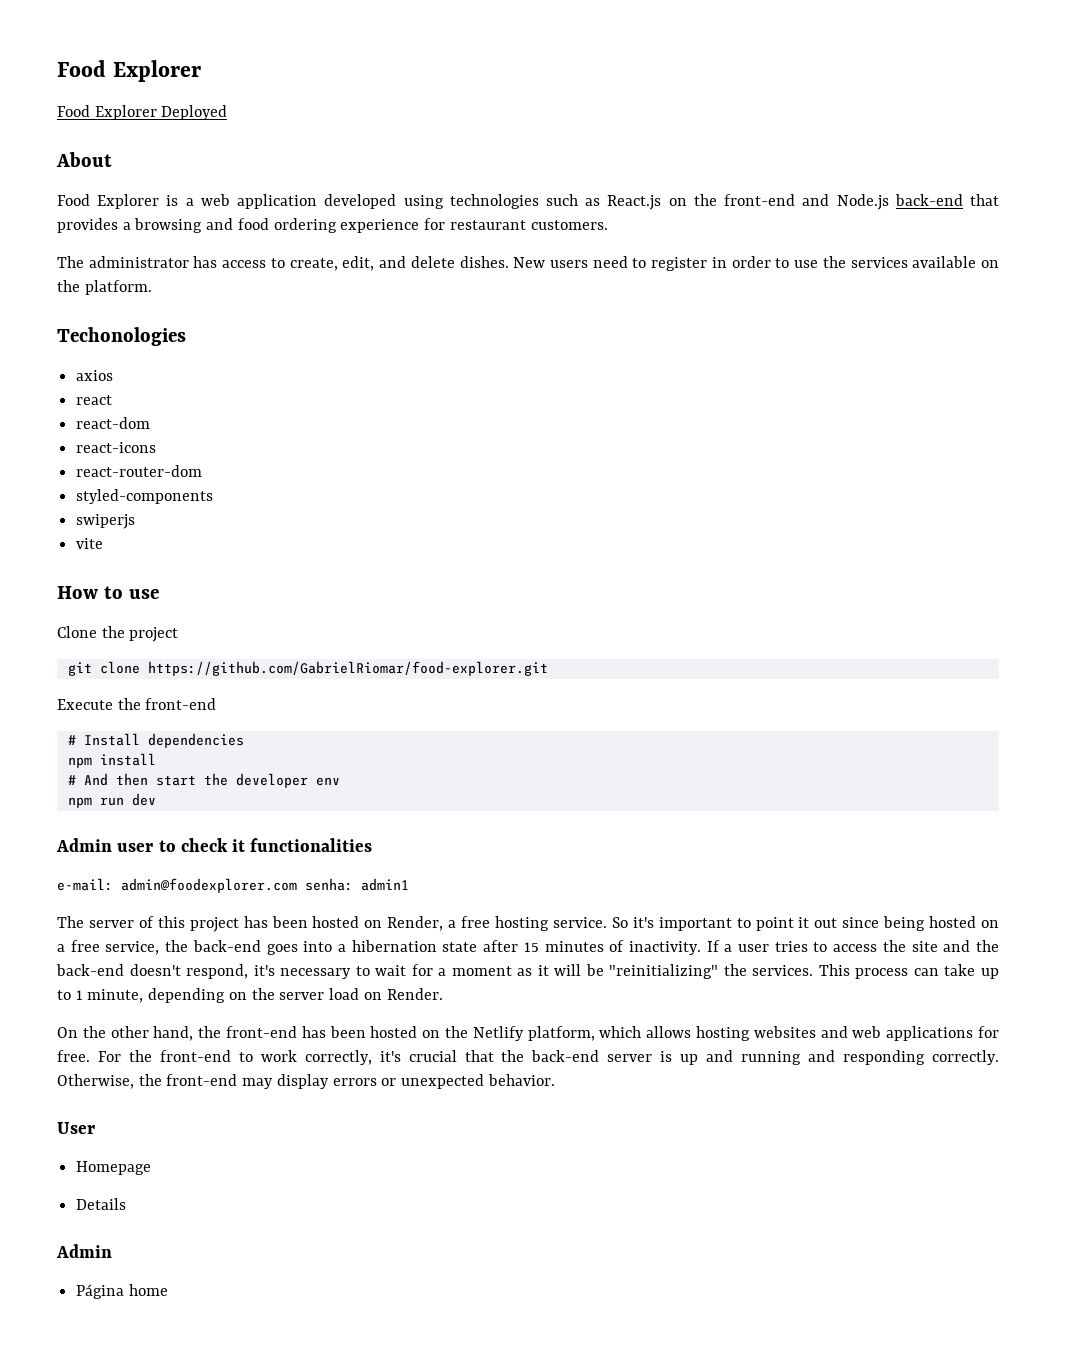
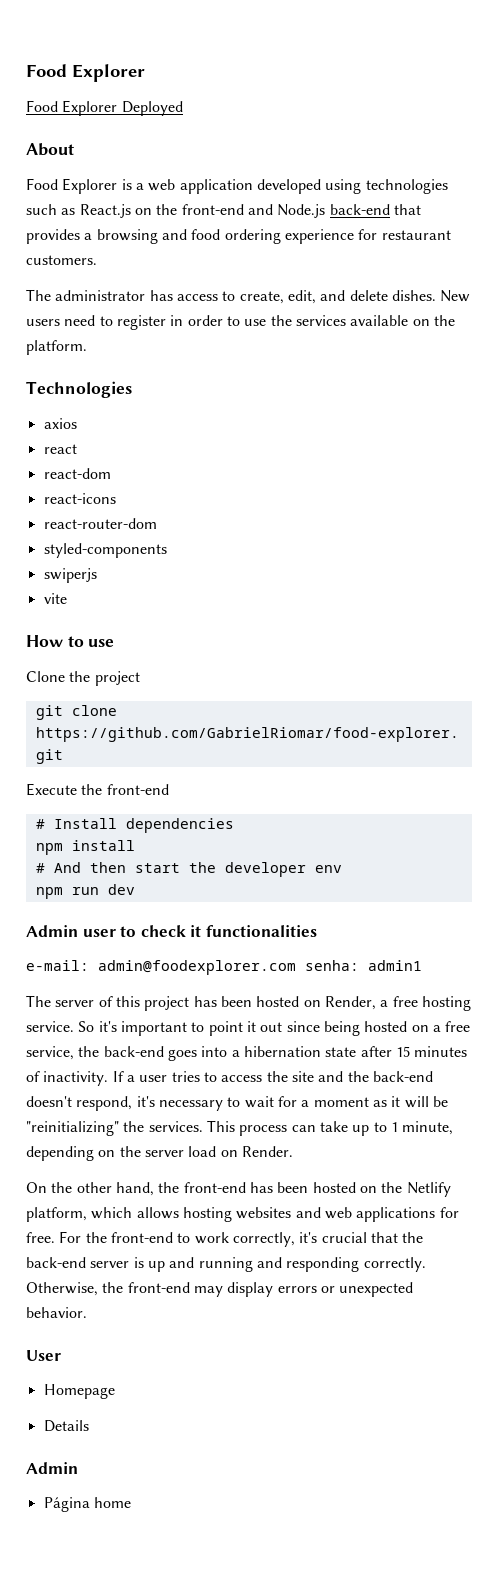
- Techonologies
+ Technologies

